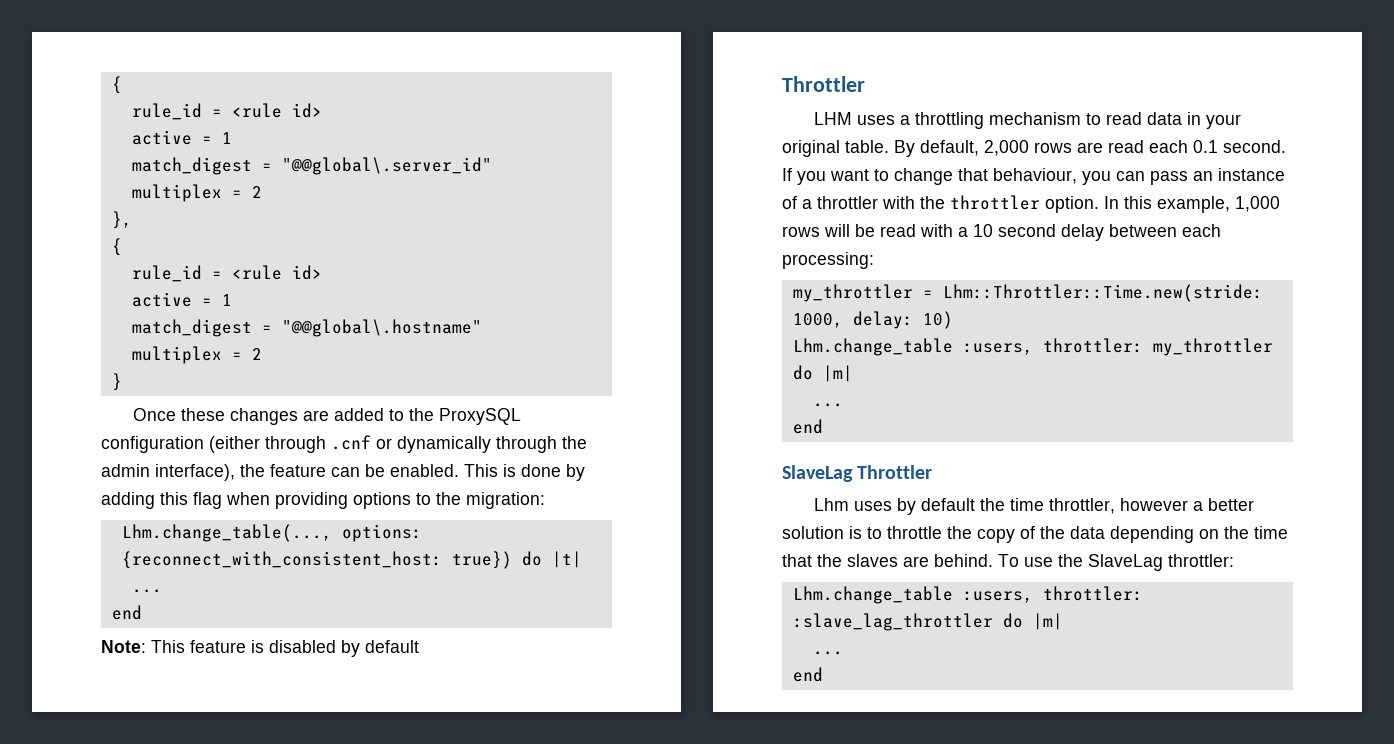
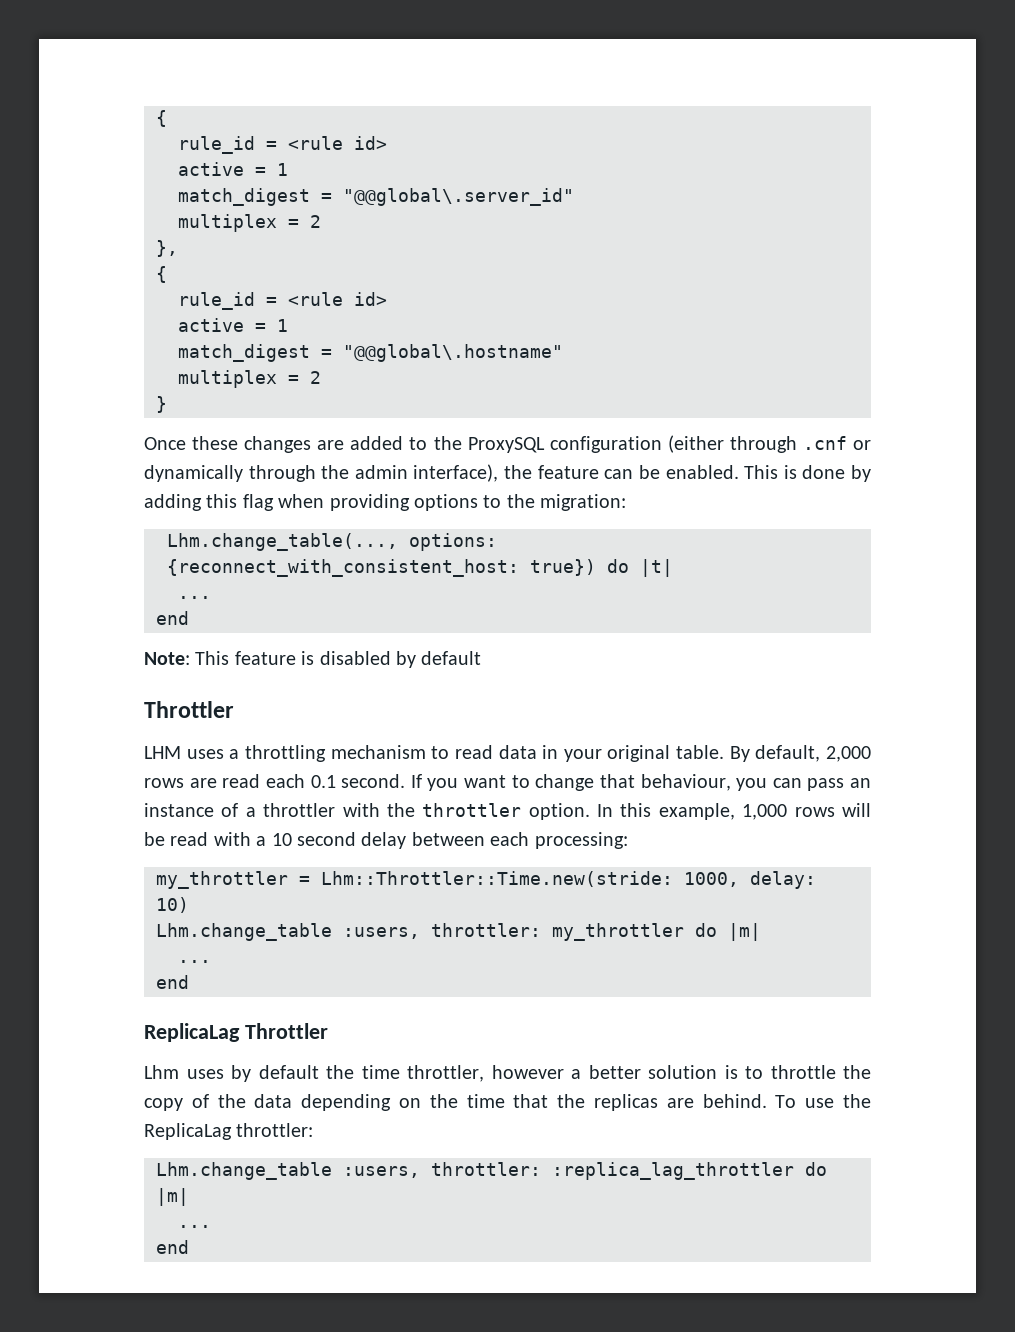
- SlaveLag Throttler
+ ReplicaLag Throttler
- Lhm uses by default the time throttler, however a better solution is to throttle the copy of the data depending on the time that the slaves are behind.
+ Lhm uses by default the time throttler, however a better solution is to throttle the copy of the data depending on the time that the replicas are behind.
- To use the SlaveLag throttler:
+ To use the ReplicaLag throttler:
- Lhm.change_table :users, throttler: :slave_lag_throttler do |m|
+ Lhm.change_table :users, throttler: :replica_lag_throttler do |m|

